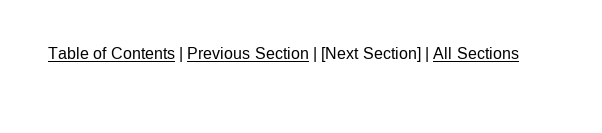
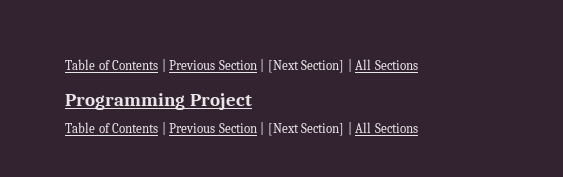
+ Programming Project
+ Table of Contents | Previous Section | [Next Section] | All Sections

